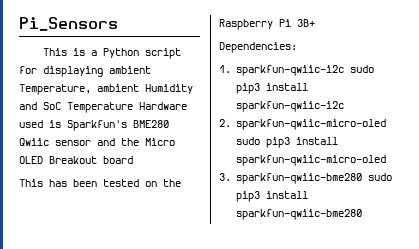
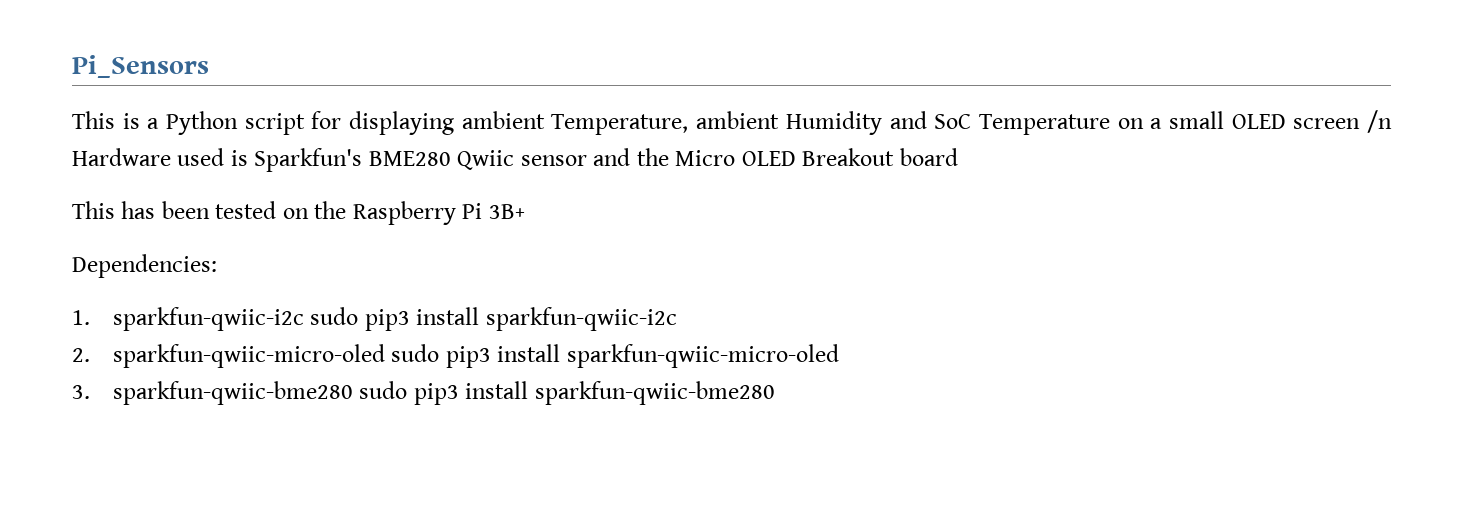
- This is a Python script for displaying ambient Temperature, ambient Humidity and SoC Temperature Hardware used is Sparkfun's BME280 Qwiic sensor and the Micro OLED Breakout board
+ This is a Python script for displaying ambient Temperature, ambient Humidity and SoC Temperature on a small OLED screen /n Hardware used is Sparkfun's BME280 Qwiic sensor and the Micro OLED Breakout board

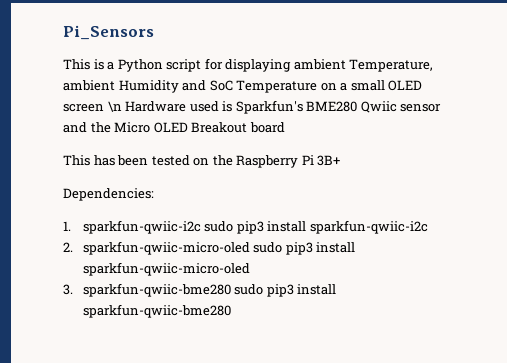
- This is a Python script for displaying ambient Temperature, ambient Humidity and SoC Temperature on a small OLED screen /n Hardware used is Sparkfun's BME280 Qwiic sensor and the Micro OLED Breakout board
+ This is a Python script for displaying ambient Temperature, ambient Humidity and SoC Temperature on a small OLED screen \n Hardware used is Sparkfun's BME280 Qwiic sensor and the Micro OLED Breakout board

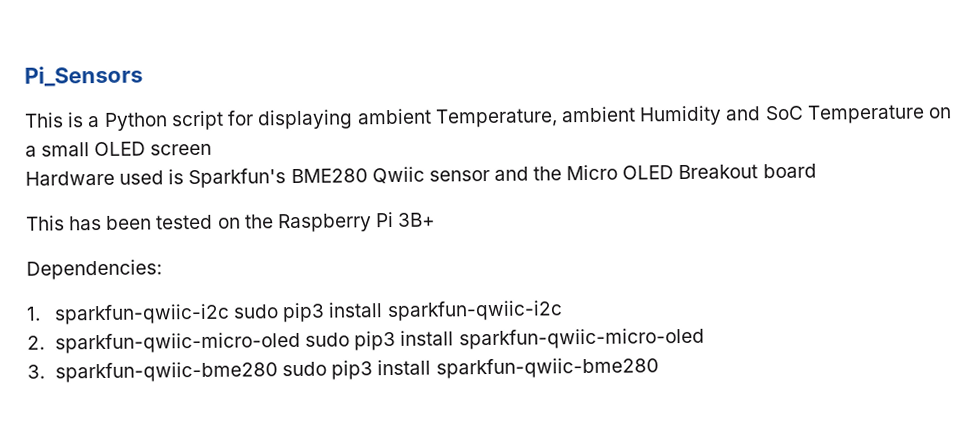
- This is a Python script for displaying ambient Temperature, ambient Humidity and SoC Temperature on a small OLED screen \n Hardware used is Sparkfun's BME280 Qwiic sensor and the Micro OLED Breakout board
+ This is a Python script for displaying ambient Temperature, ambient Humidity and SoC Temperature on a small OLED screen
+ Hardware used is Sparkfun's BME280 Qwiic sensor and the Micro OLED Breakout board

